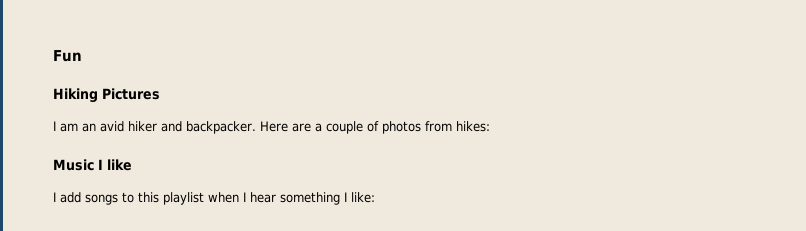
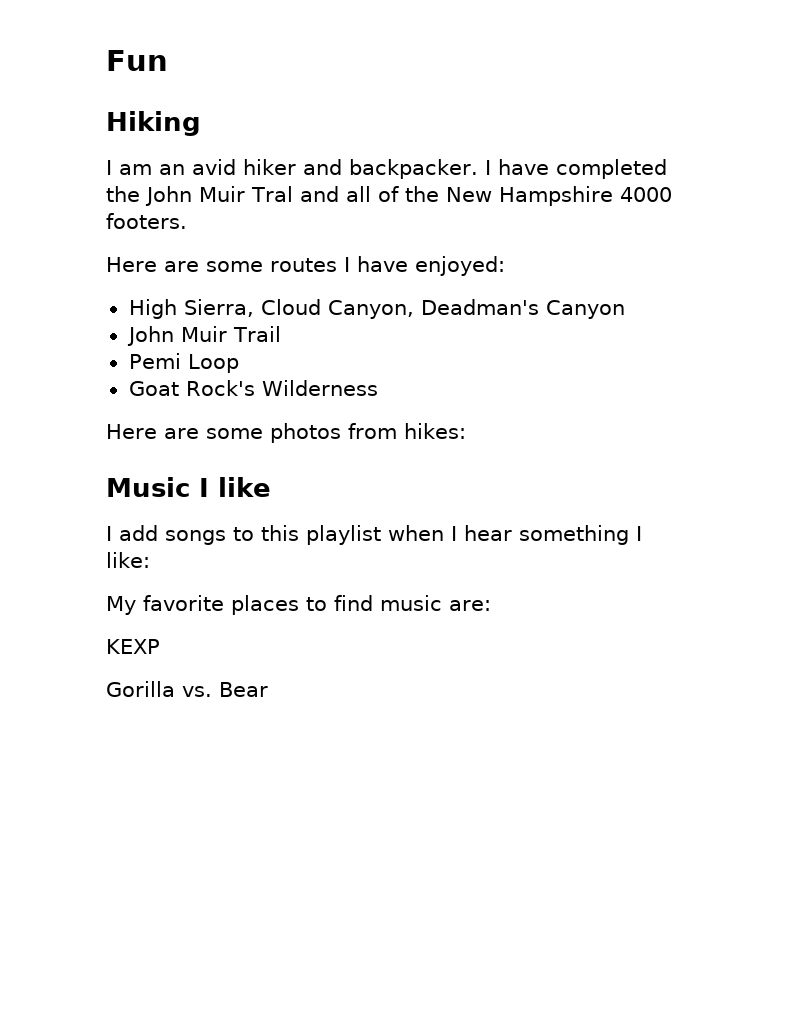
- Hiking Pictures
+ Hiking
- Here are a couple of photos from hikes:
+ I have completed the John Muir Tral and all of the New Hampshire 4000 footers.
+ Here are some routes I have enjoyed:
+ High Sierra, Cloud Canyon, Deadman's Canyon
+ John Muir Trail
+ Pemi Loop
+ Goat Rock's Wilderness
+ Here are some photos from hikes:
+ My favorite places to find music are:
+ KEXP
+ Gorilla vs. Bear

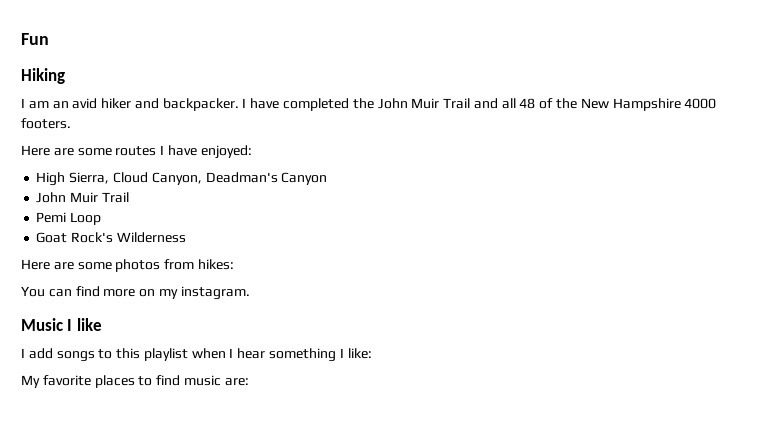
- I have completed the John Muir Tral and all of the New Hampshire 4000 footers.
+ I have completed the John Muir Trail and all 48 of the New Hampshire 4000 footers.
+ You can find more on my instagram.
- KEXP
- Gorilla vs. Bear

